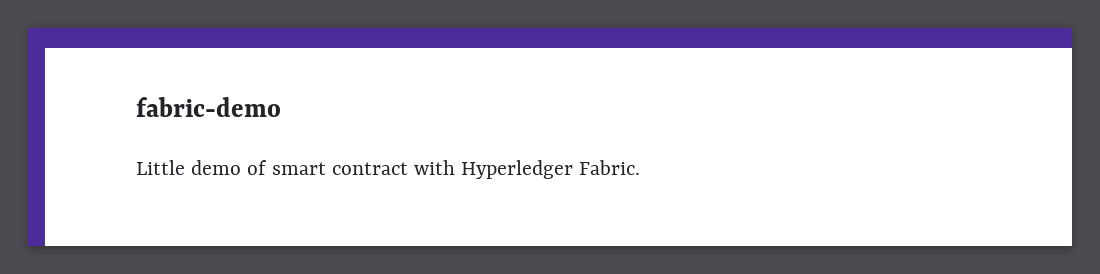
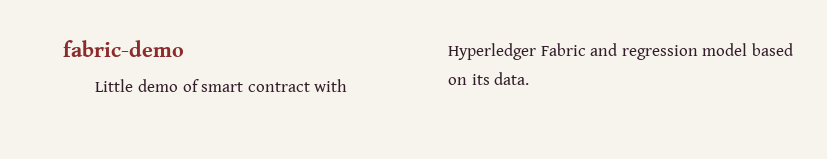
- Little demo of smart contract with Hyperledger Fabric.
+ Little demo of smart contract with Hyperledger Fabric and regression model based on its data.

